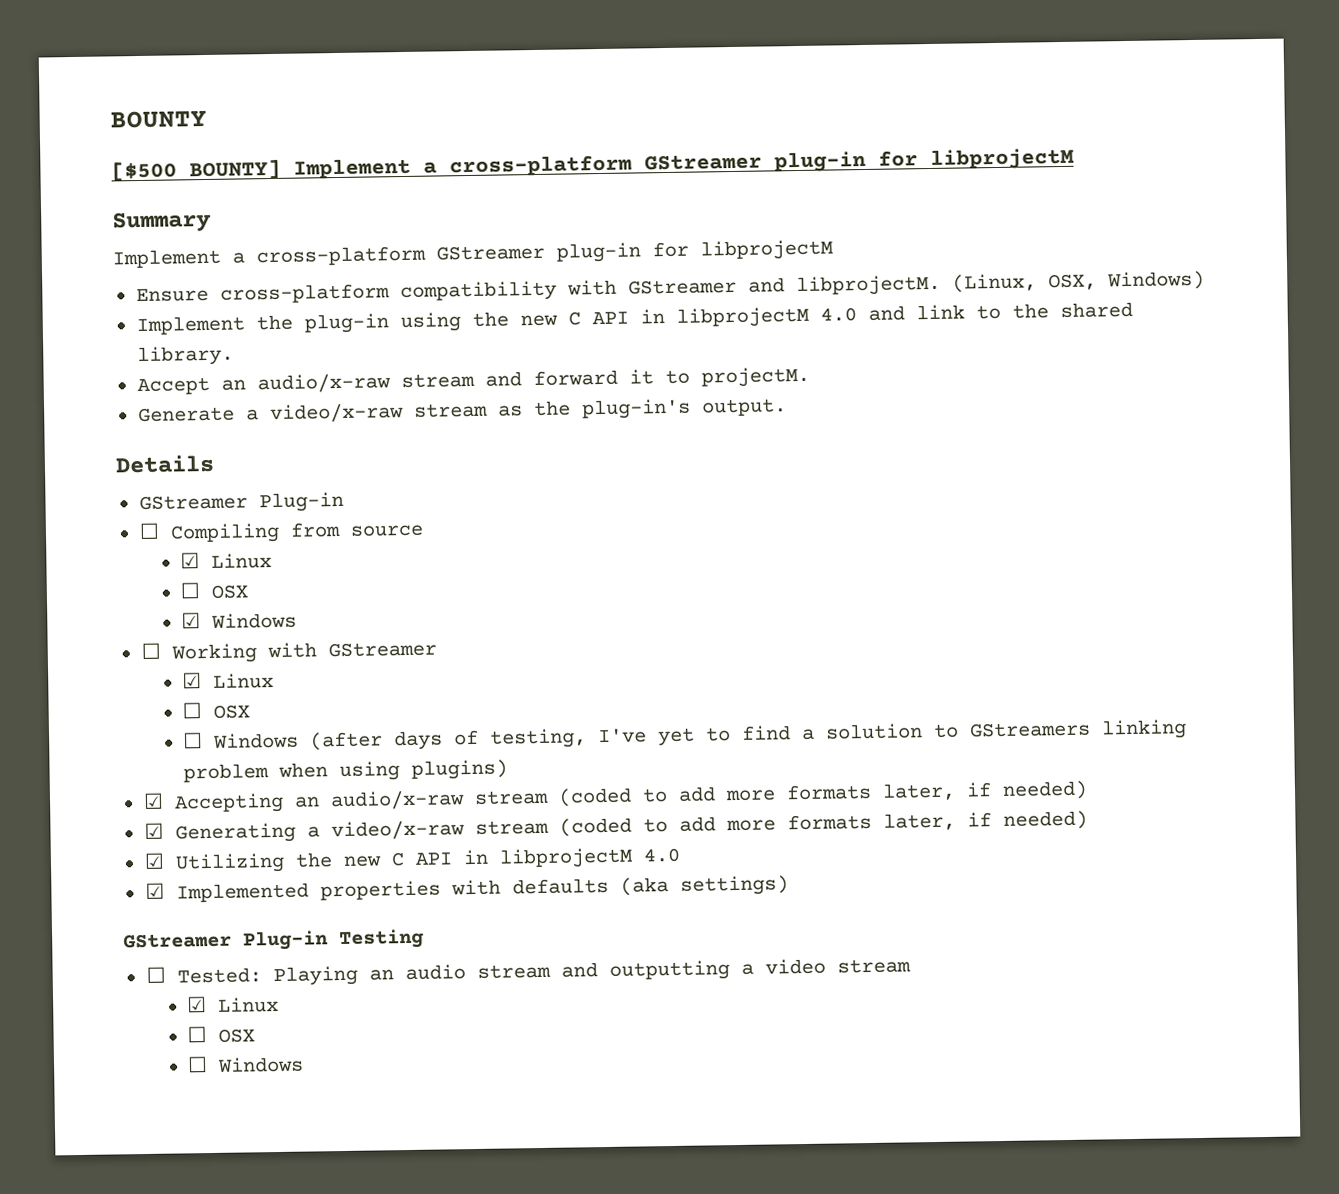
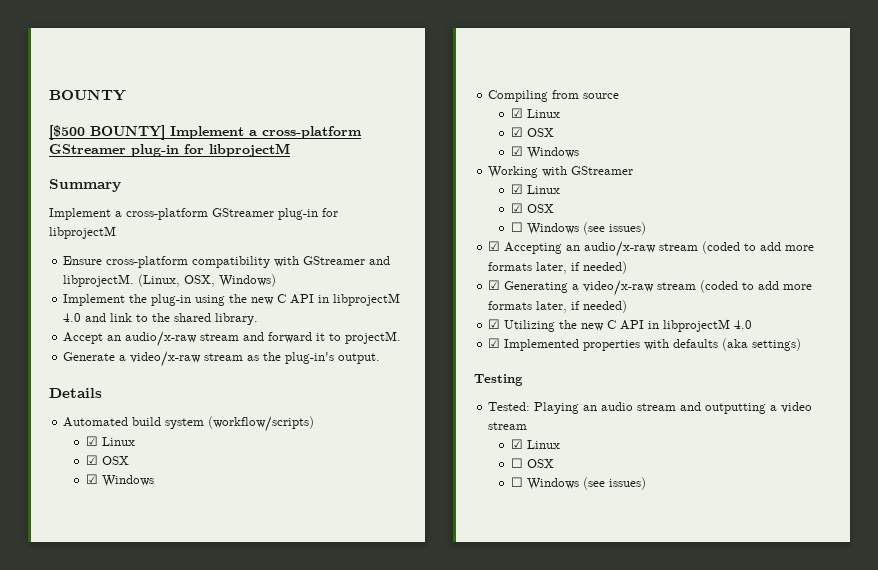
  Details
- GStreamer Plug-in
- ☐ Compiling from source
+ Automated build system (workflow/scripts)
  ☑ Linux
- ☐ OSX
+ ☑ OSX
  ☑ Windows
- ☐ Working with GStreamer
+ Compiling from source
  ☑ Linux
- ☐ OSX
- ☐ Windows (after days of testing, I've yet to find a solution to GStreamers linking problem when using plugins)
+ ☑ OSX
+ ☑ Windows
+ Working with GStreamer
+ ☑ Linux
+ ☑ OSX
+ ☐ Windows (see issues)
- GStreamer Plug-in Testing
+ Testing
- ☐ Tested: Playing an audio stream and outputting a video stream
+ Tested: Playing an audio stream and outputting a video stream
  ☑ Linux
  ☐ OSX
- ☐ Windows
+ ☐ Windows (see issues)

